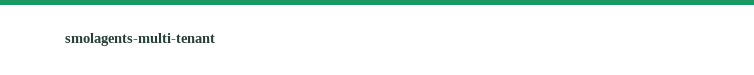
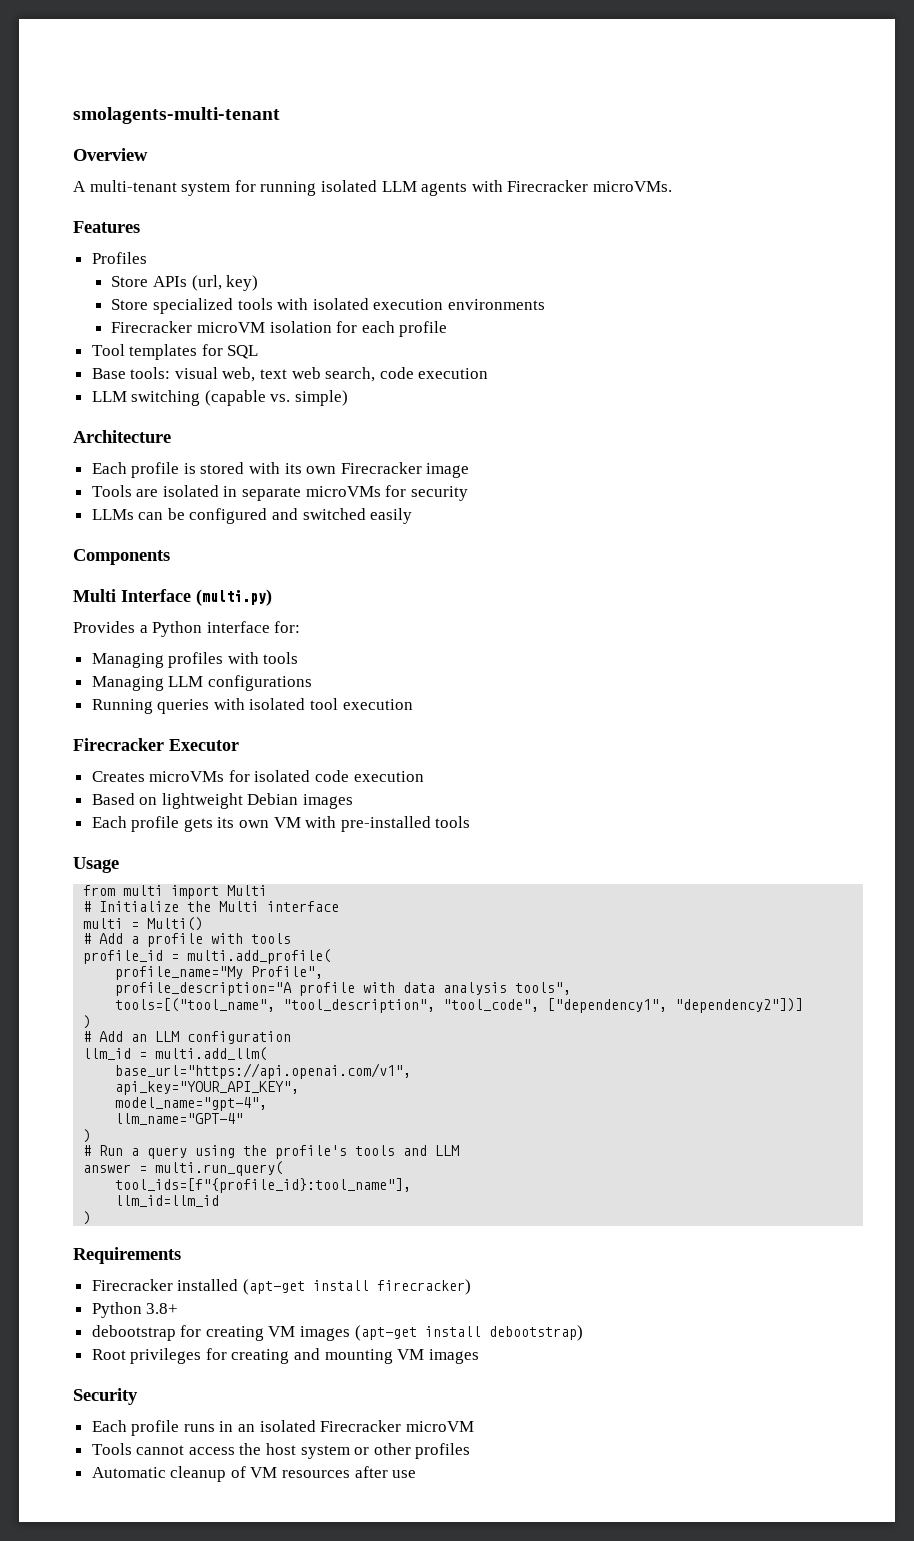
+ Overview
+ A multi-tenant system for running isolated LLM agents with Firecracker microVMs.
+ Features
+ Profiles
+ Store APIs (url, key)
+ Store specialized tools with isolated execution environments
+ Firecracker microVM isolation for each profile
+ Tool templates for SQL
+ Base tools: visual web, text web search, code execution
+ LLM switching (capable vs. simple)
+ Architecture
+ Each profile is stored with its own Firecracker image
+ Tools are isolated in separate microVMs for security
+ LLMs can be configured and switched easily
+ Components
+ Multi Interface (multi.py)
+ Provides a Python interface for:
+ Managing profiles with tools
+ Managing LLM configurations
+ Running queries with isolated tool execution
+ Firecracker Executor
+ Creates microVMs for isolated code execution
+ Based on lightweight Debian images
+ Each profile gets its own VM with pre-installed tools
+ Usage
+ from multi import Multi
+ # Initialize the Multi interface
+ multi = Multi()
+ # Add a profile with tools
+ profile_id = multi.add_profile(
+ profile_name="My Profile",
+ profile_description="A profile with data analysis tools",
+ tools=[("tool_name", "tool_description", "tool_code", ["dependency1", "dependency2"])]
+ )
+ # Add an LLM configuration
+ llm_id = multi.add_llm(
+ base_url="https://api.openai.com/v1",
+ api_key="YOUR_API_KEY",
+ model_name="gpt-4",
+ llm_name="GPT-4"
+ )
+ # Run a query using the profile's tools and LLM
+ answer = multi.run_query(
+ tool_ids=[f"{profile_id}:tool_name"],
+ llm_id=llm_id
+ )
+ Requirements
+ Firecracker installed (apt-get install firecracker)
+ Python 3.8+
+ debootstrap for creating VM images (apt-get install debootstrap)
+ Root privileges for creating and mounting VM images
+ Security
+ Each profile runs in an isolated Firecracker microVM
+ Tools cannot access the host system or other profiles
+ Automatic cleanup of VM resources after use

